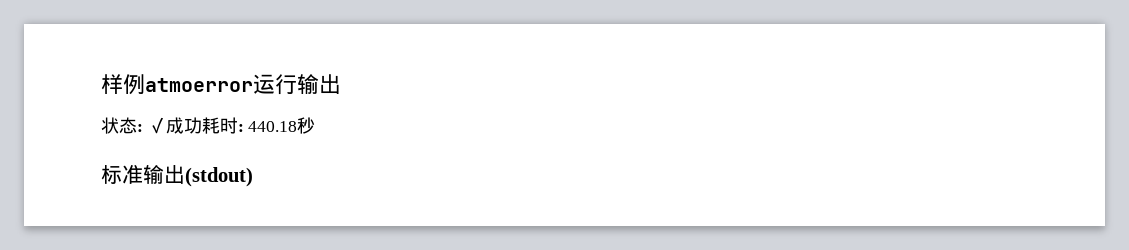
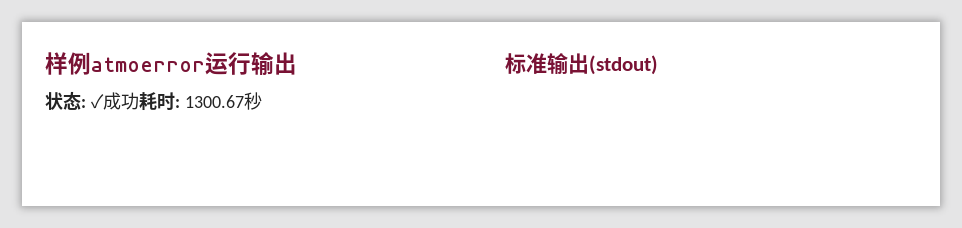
- 状态: ✓成功耗时: 440.18秒
+ 状态: ✓成功耗时: 1300.67秒

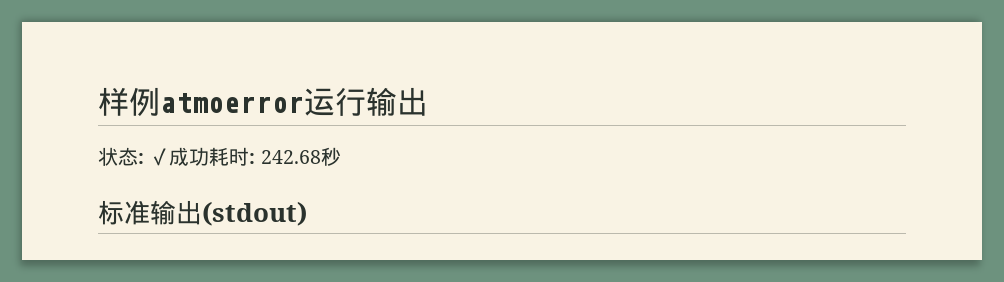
- 状态: ✓成功耗时: 1300.67秒
+ 状态: ✓成功耗时: 242.68秒

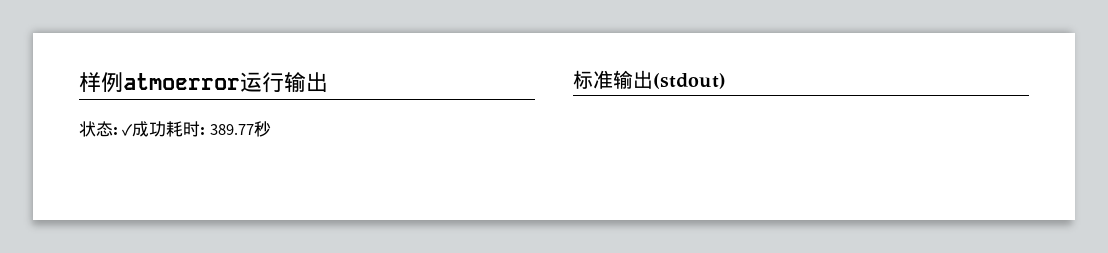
- 状态: ✓成功耗时: 242.68秒
+ 状态: ✓成功耗时: 389.77秒

